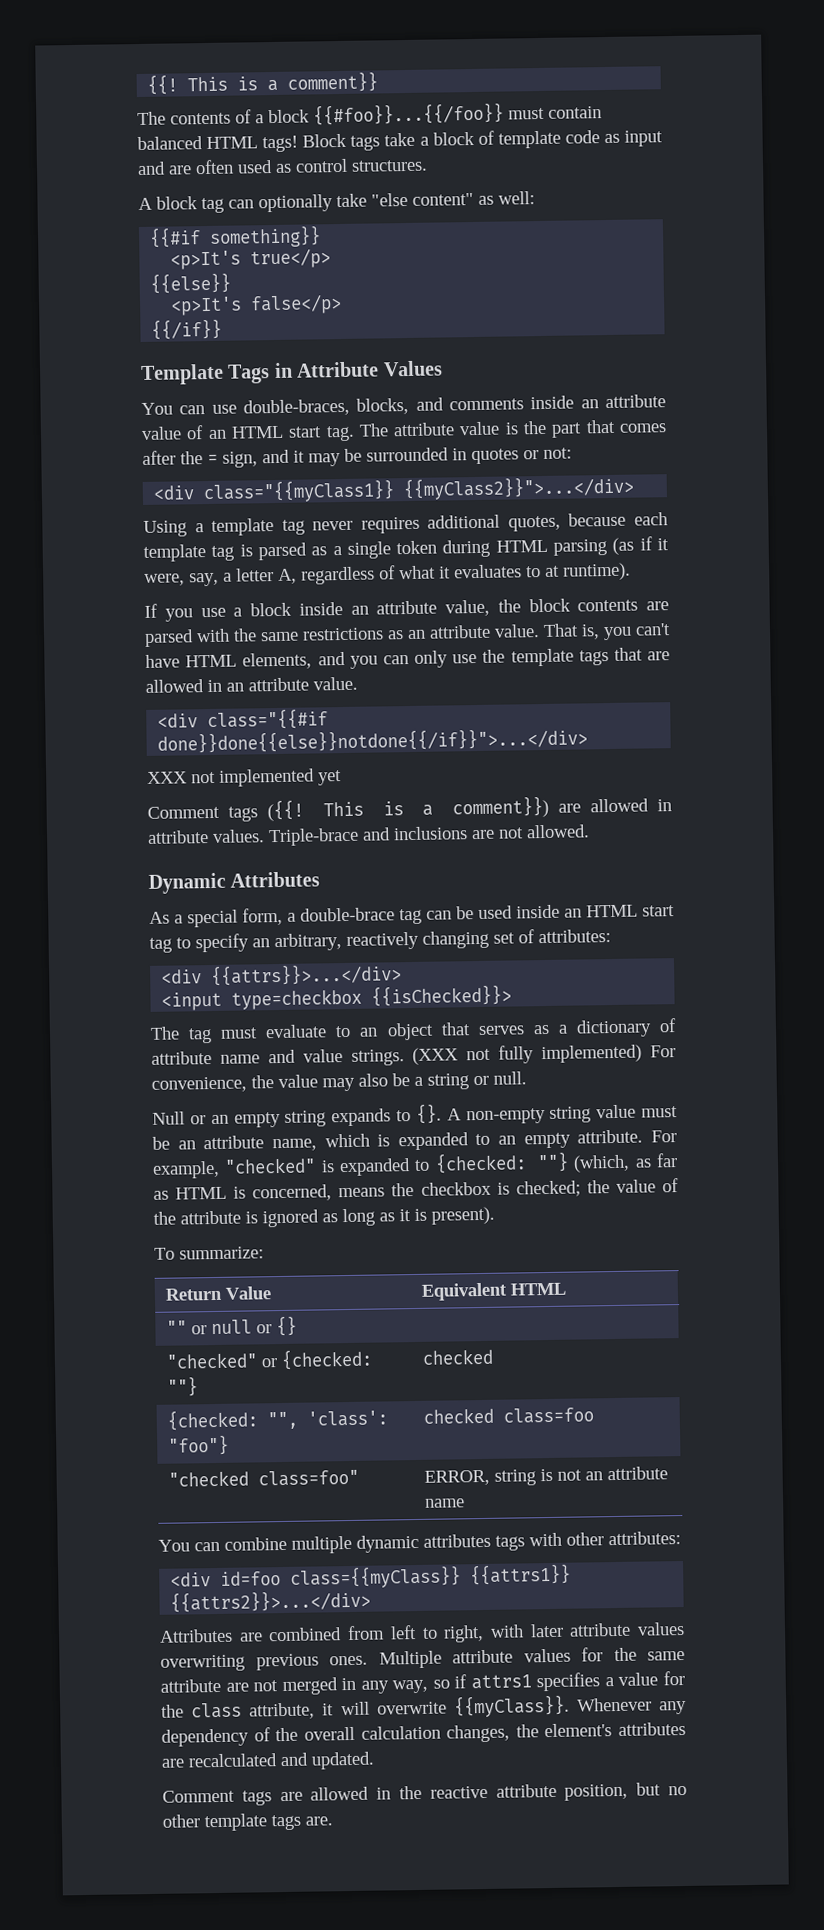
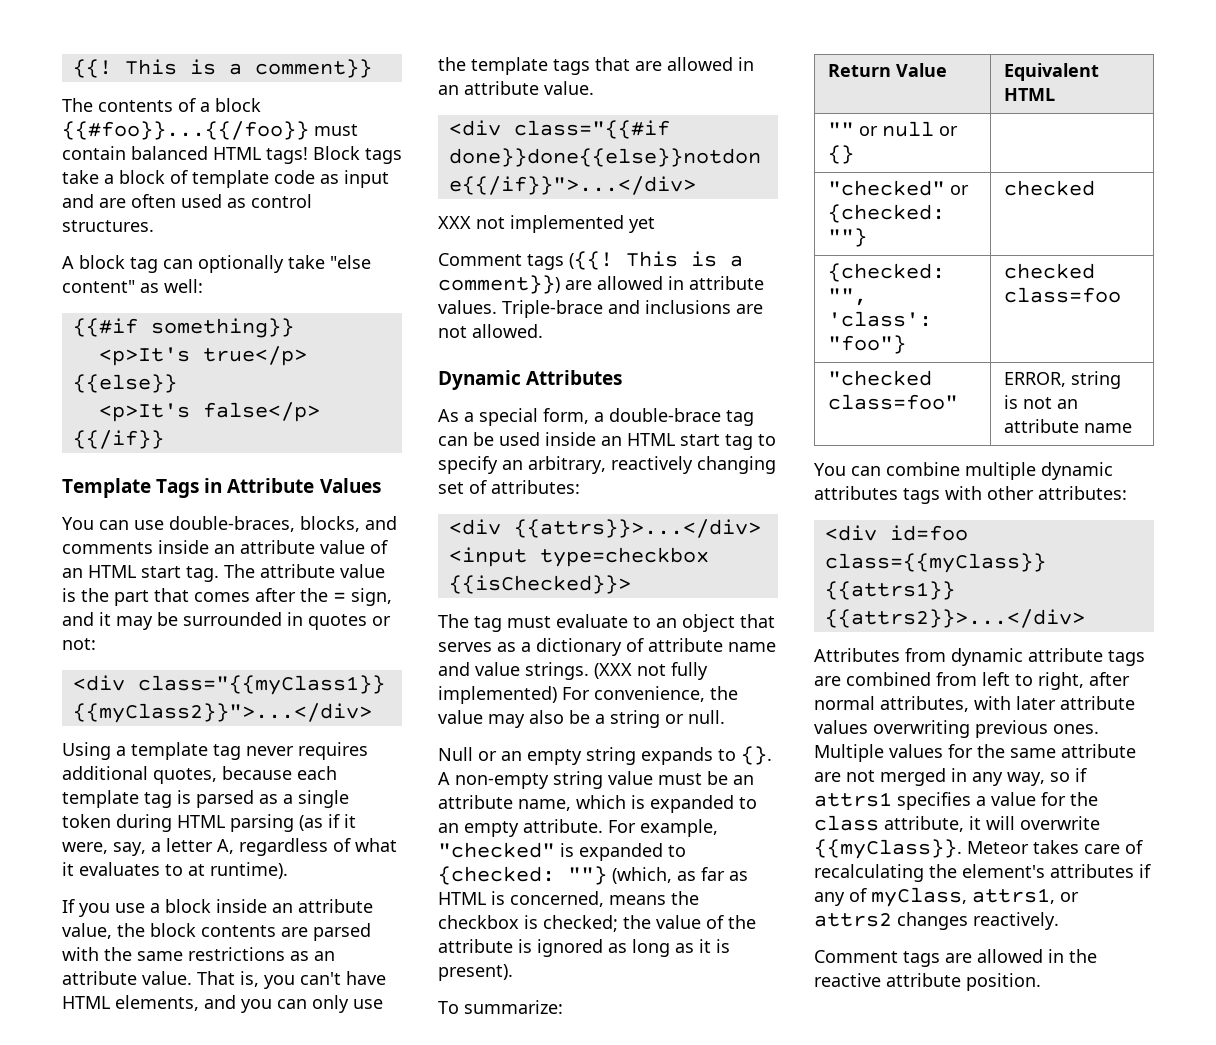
- Attributes are combined from left to right, with later attribute values overwriting previous ones.
+ Attributes from dynamic attribute tags are combined from left to right, after normal attributes, with later attribute values overwriting previous ones.
- Multiple attribute values for the same attribute are not merged in any way, so if attrs1 specifies a value for the class attribute, it will overwrite {{myClass}}.
+ Multiple values for the same attribute are not merged in any way, so if attrs1 specifies a value for the class attribute, it will overwrite {{myClass}}.
- Whenever any dependency of the overall calculation changes, the element's attributes are recalculated and updated.
+ Meteor takes care of recalculating the element's attributes if any of myClass, attrs1, or attrs2 changes reactively.
- Comment tags are allowed in the reactive attribute position, but no other template tags are.
+ Comment tags are allowed in the reactive attribute position.

